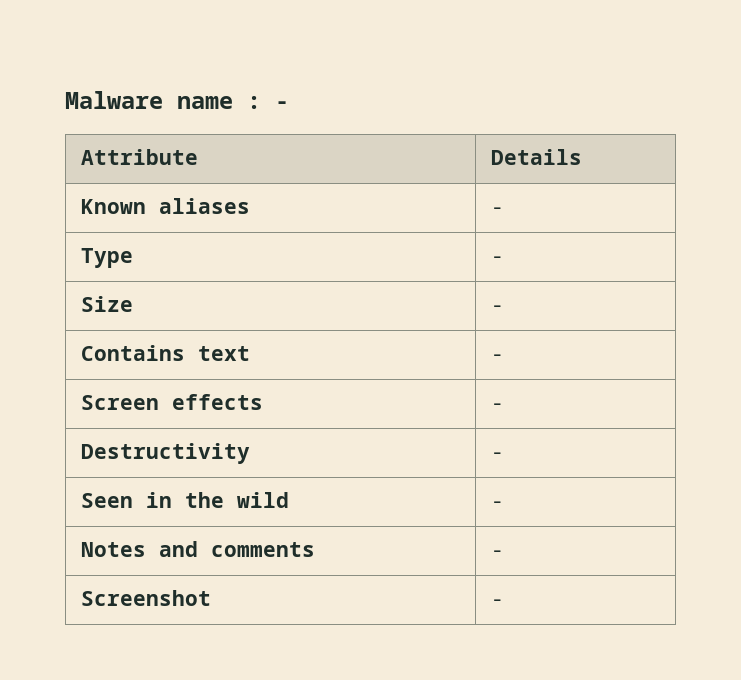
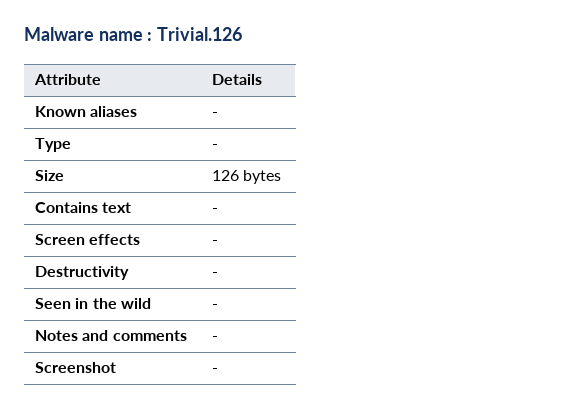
- Malware name : -
+ Malware name : Trivial.126
- Size | -
+ Size | 126 bytes

